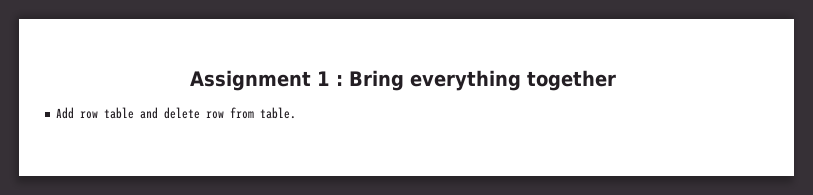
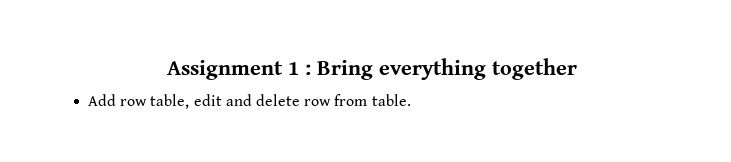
- Add row table and delete row from table.
+ Add row table, edit and delete row from table.

